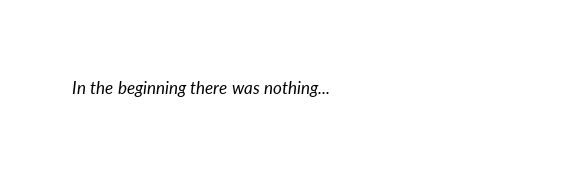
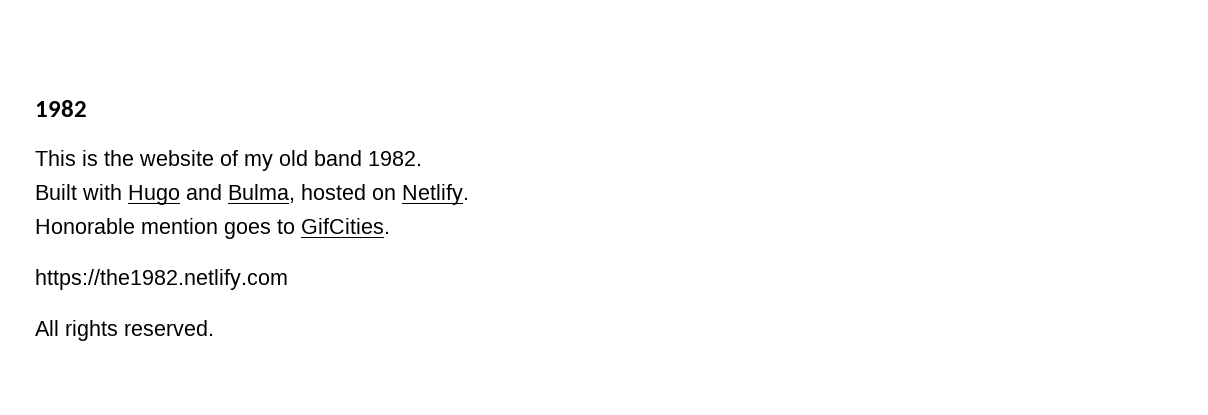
- In the beginning there was nothing...
+ 1982
+ This is the website of my old band 1982.
+ Built with Hugo and Bulma, hosted on Netlify.
+ Honorable mention goes to GifCities.
+ https://the1982.netlify.com
+ All rights reserved.

